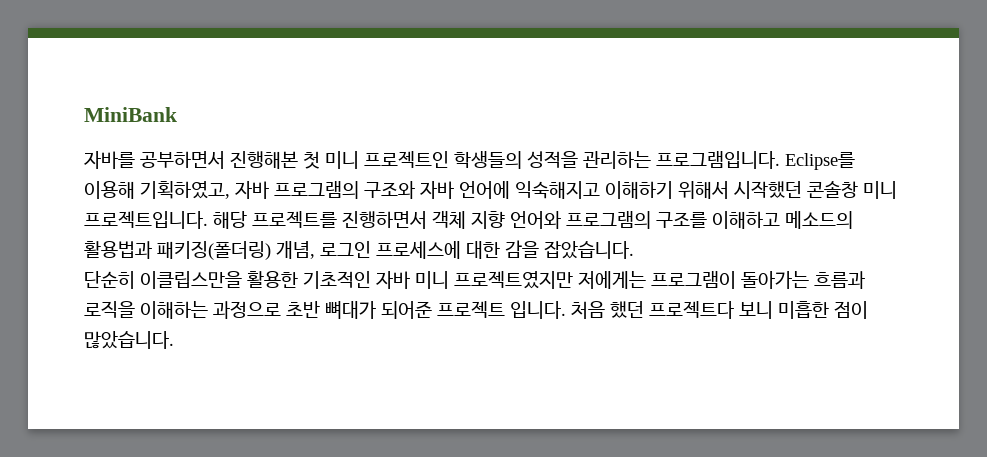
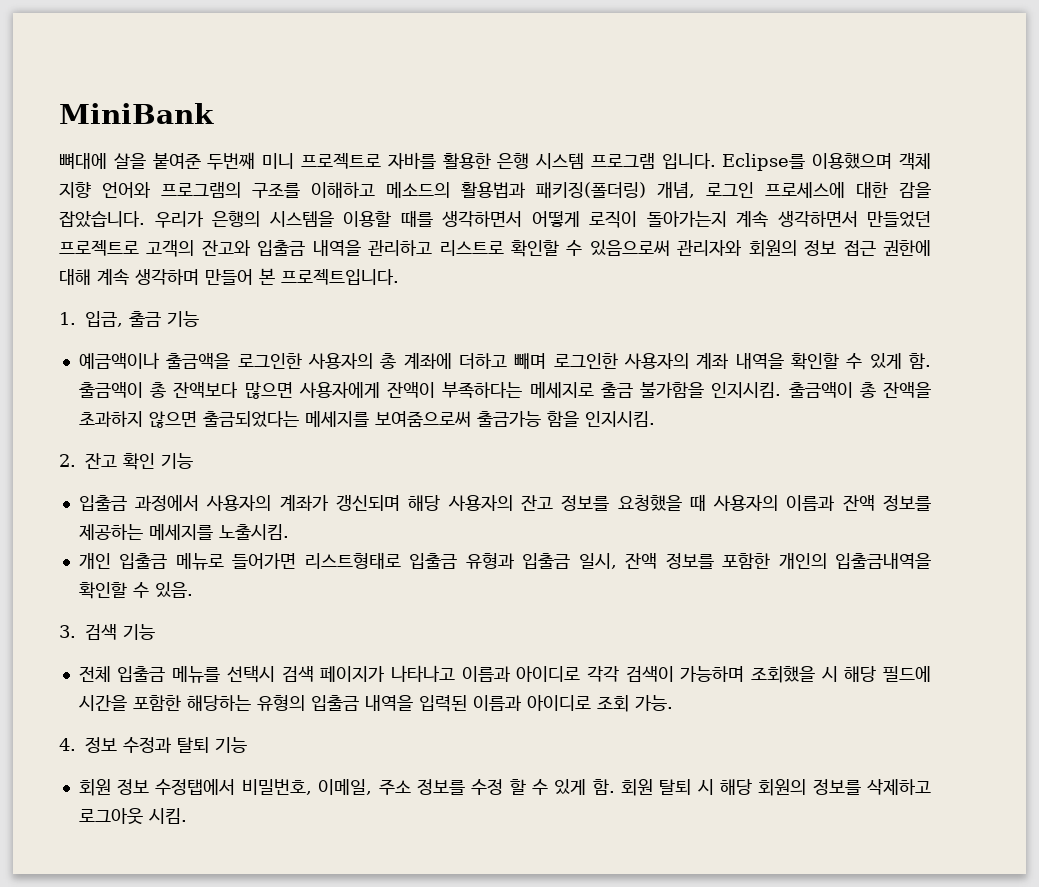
- 자바를 공부하면서 진행해본 첫 미니 프로젝트인 학생들의 성적을 관리하는 프로그램입니다. Eclipse를 이용해 기획하였고, 자바 프로그램의 구조와 자바 언어에 익숙해지고 이해하기 위해서 시작했던 콘솔창 미니 프로젝트입니다. 해당 프로젝트를 진행하면서 객체 지향 언어와 프로그램의 구조를 이해하고 메소드의 활용법과 패키징(폴더링) 개념, 로그인 프로세스에 대한 감을 잡았습니다.
- 단순히 이클립스만을 활용한 기초적인 자바 미니 프로젝트였지만 저에게는 프로그램이 돌아가는 흐름과 로직을 이해하는 과정으로 초반 뼈대가 되어준 프로젝트 입니다. 처음 했던 프로젝트다 보니 미흡한 점이 많았습니다.
+ 뼈대에 살을 붙여준 두번째 미니 프로젝트로 자바를 활용한 은행 시스템 프로그램 입니다. Eclipse를 이용했으며 객체 지향 언어와 프로그램의 구조를 이해하고 메소드의 활용법과 패키징(폴더링) 개념, 로그인 프로세스에 대한 감을 잡았습니다. 우리가 은행의 시스템을 이용할 때를 생각하면서 어떻게 로직이 돌아가는지 계속 생각하면서 만들었던 프로젝트로 고객의 잔고와 입출금 내역을 관리하고 리스트로 확인할 수 있음으로써 관리자와 회원의 정보 접근 권한에 대해 계속 생각하며 만들어 본 프로젝트입니다.
+ 1. 입금, 출금 기능
+ 예금액이나 출금액을 로그인한 사용자의 총 계좌에 더하고 빼며 로그인한 사용자의 계좌 내역을 확인할 수 있게 함. 출금액이 총 잔액보다 많으면 사용자에게 잔액이 부족하다는 메세지로 출금 불가함을 인지시킴. 출금액이 총 잔액을 초과하지 않으면 출금되었다는 메세지를 보여줌으로써 출금가능 함을 인지시킴.
+ 2. 잔고 확인 기능
+ 입출금 과정에서 사용자의 계좌가 갱신되며 해당 사용자의 잔고 정보를 요청했을 때 사용자의 이름과 잔액 정보를 제공하는 메세지를 노출시킴.
+ 개인 입출금 메뉴로 들어가면 리스트형태로 입출금 유형과 입출금 일시, 잔액 정보를 포함한 개인의 입출금내역을 확인할 수 있음.
+ 3. 검색 기능
+ 전체 입출금 메뉴를 선택시 검색 페이지가 나타나고 이름과 아이디로 각각 검색이 가능하며 조회했을 시 해당 필드에 시간을 포함한 해당하는 유형의 입출금 내역을 입력된 이름과 아이디로 조회 가능.
+ 4. 정보 수정과 탈퇴 기능
+ 회원 정보 수정탭에서 비밀번호, 이메일, 주소 정보를 수정 할 수 있게 함. 회원 탈퇴 시 해당 회원의 정보를 삭제하고 로그아웃 시킴.

